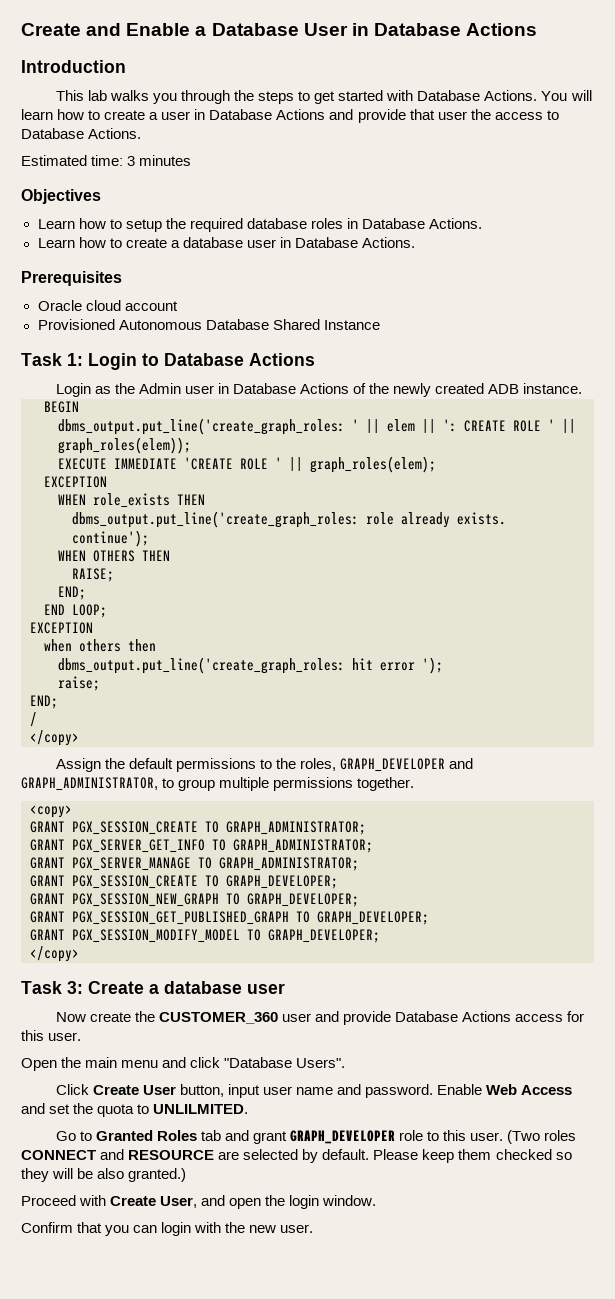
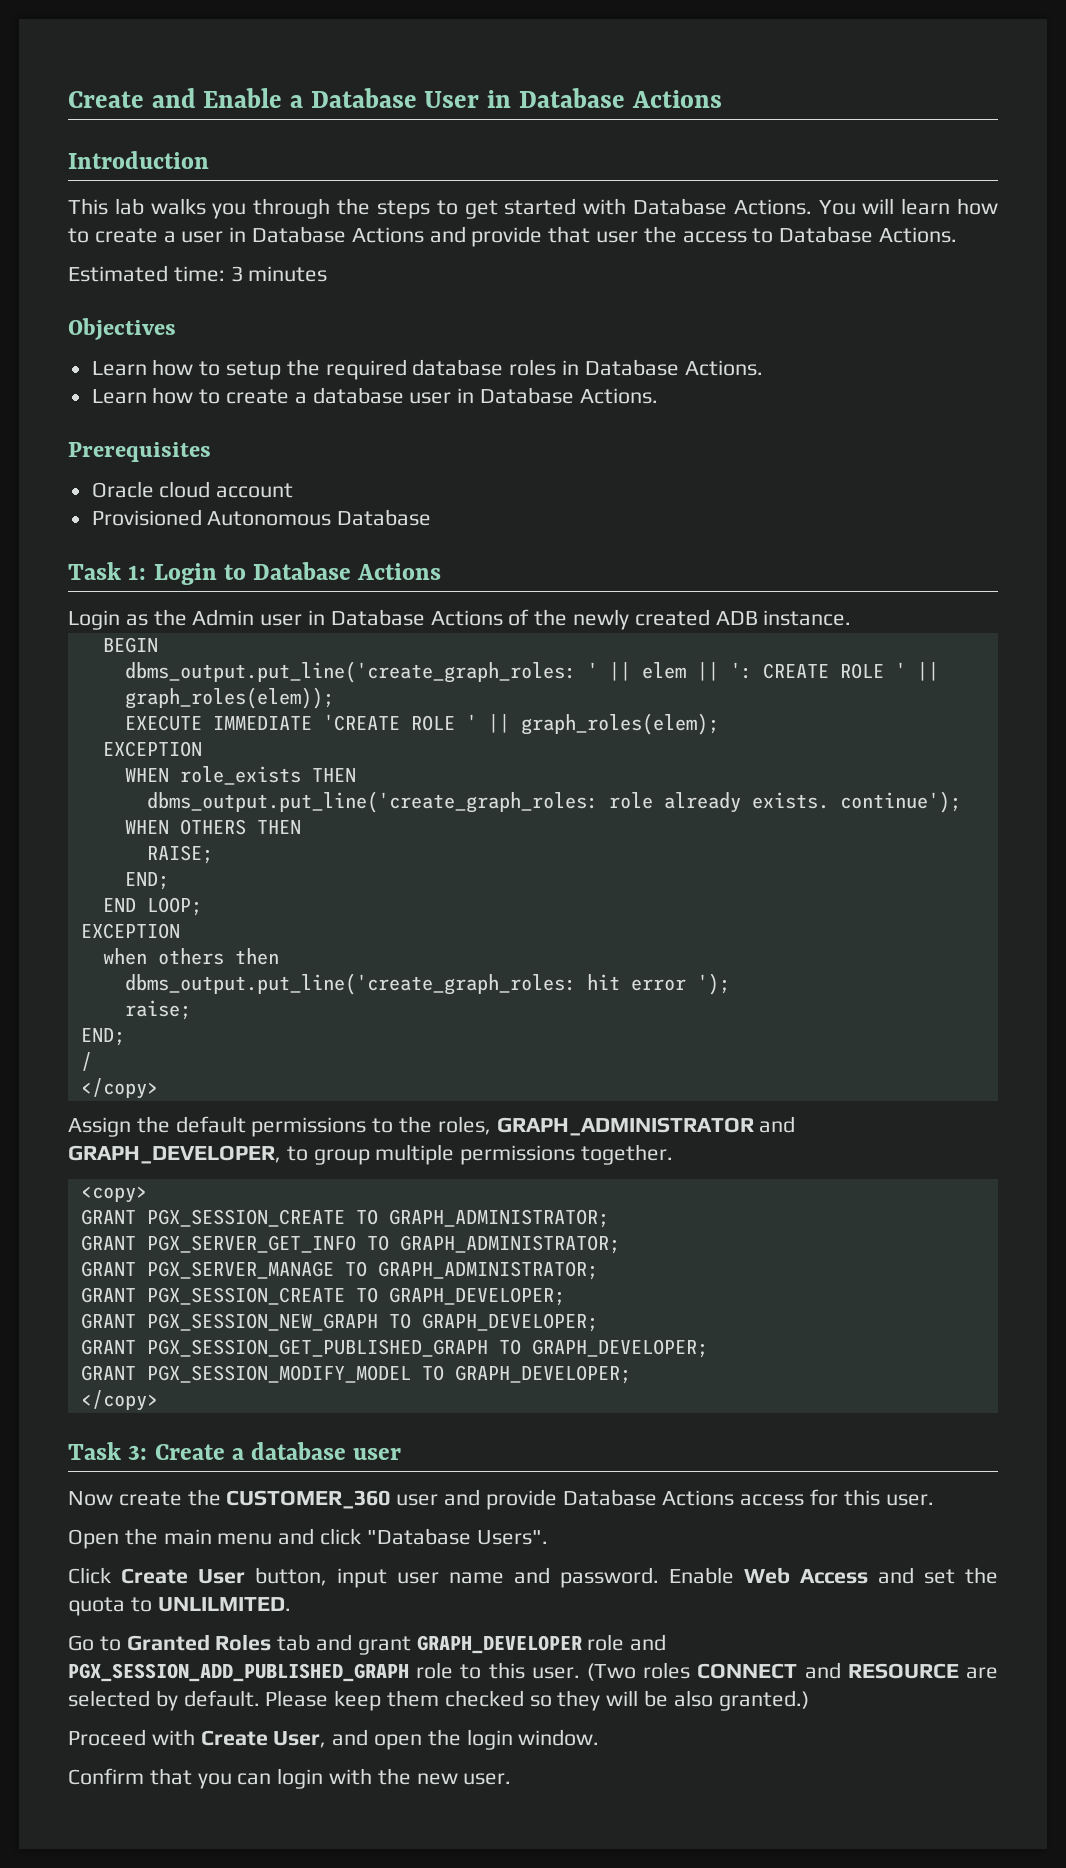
- Provisioned Autonomous Database Shared Instance
+ Provisioned Autonomous Database
- Assign the default permissions to the roles, GRAPH_DEVELOPER and GRAPH_ADMINISTRATOR, to group multiple permissions together.
+ Assign the default permissions to the roles, GRAPH_ADMINISTRATOR and GRAPH_DEVELOPER, to group multiple permissions together.
- Go to Granted Roles tab and grant GRAPH_DEVELOPER role to this user.
+ Go to Granted Roles tab and grant GRAPH_DEVELOPER role and PGX_SESSION_ADD_PUBLISHED_GRAPH role to this user.

